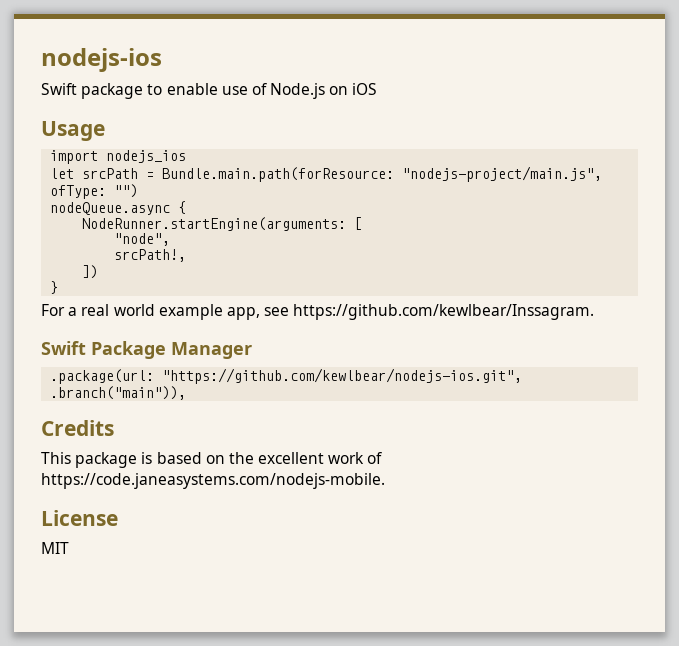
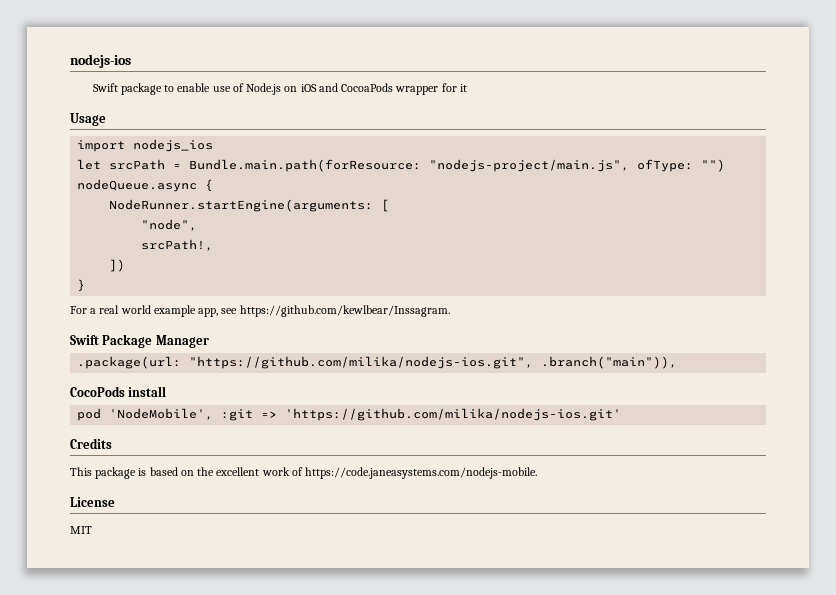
- Swift package to enable use of Node.js on iOS
+ Swift package to enable use of Node.js on iOS and CocoaPods wrapper for it
- .package(url: "https://github.com/kewlbear/nodejs-ios.git", .branch("main")),
+ .package(url: "https://github.com/milika/nodejs-ios.git", .branch("main")),
+ CocoPods install
+ pod 'NodeMobile', :git => 'https://github.com/milika/nodejs-ios.git'

